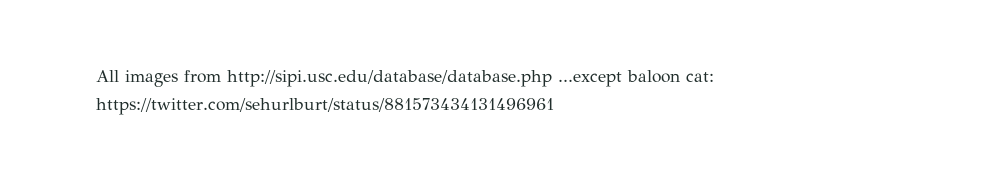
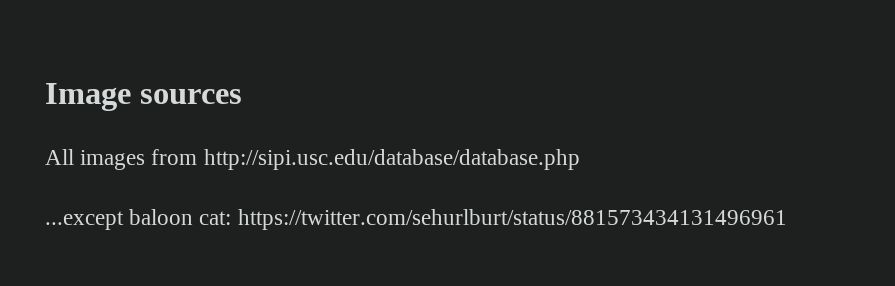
+ Image sources
- All images from http://sipi.usc.edu/database/database.php ...except baloon cat: https://twitter.com/sehurlburt/status/881573434131496961
+ All images from http://sipi.usc.edu/database/database.php
+ ...except baloon cat: https://twitter.com/sehurlburt/status/881573434131496961

